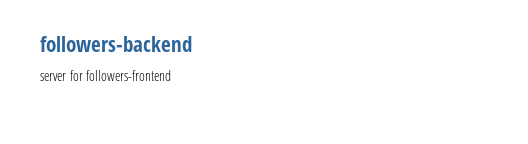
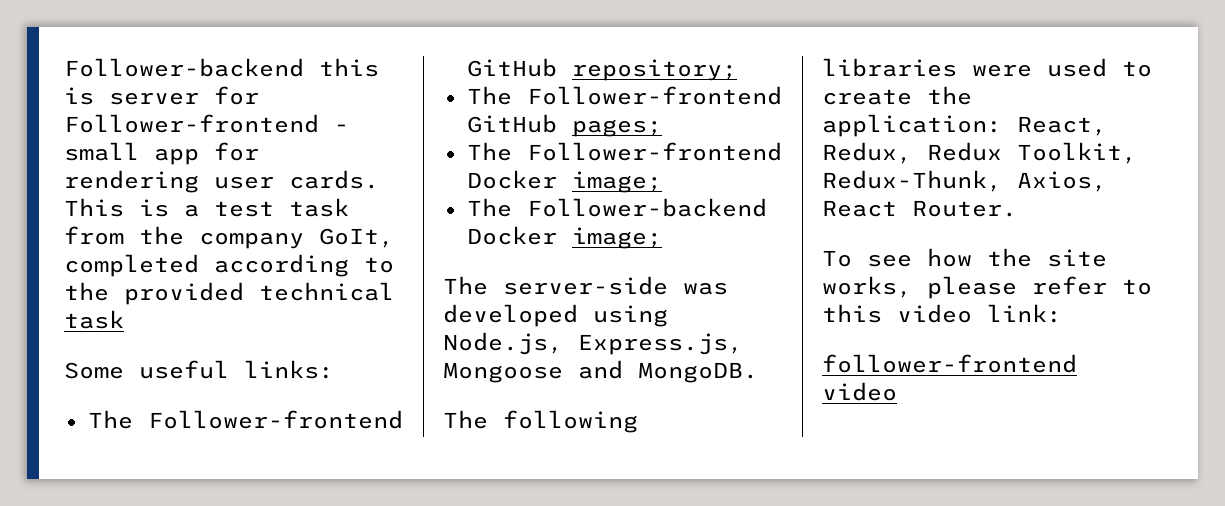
- followers-backend
- server for followers-frontend
+ Follower-backend this is server for Follower-frontend - small app for rendering user cards. This is a test task from the company GoIt, completed according to the provided technical task
+ Some useful links:
+ The Follower-frontend GitHub repository;
+ The Follower-frontend GitHub pages;
+ The Follower-frontend Docker image;
+ The Follower-backend Docker image;
+ The server-side was developed using Node.js, Express.js, Mongoose and MongoDB.
+ The following libraries were used to create the application: React, Redux, Redux Toolkit, Redux-Thunk, Axios, React Router.
+ To see how the site works, please refer to this video link:
+ follower-frontend video

